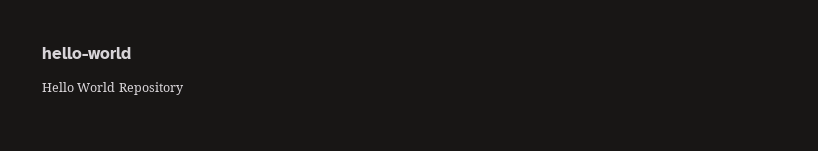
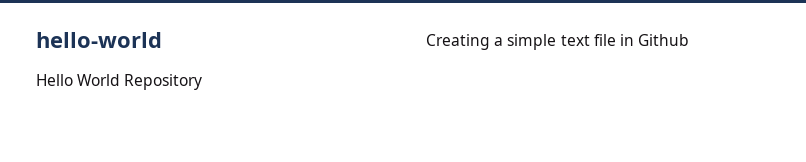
+ Creating a simple text file in Github

